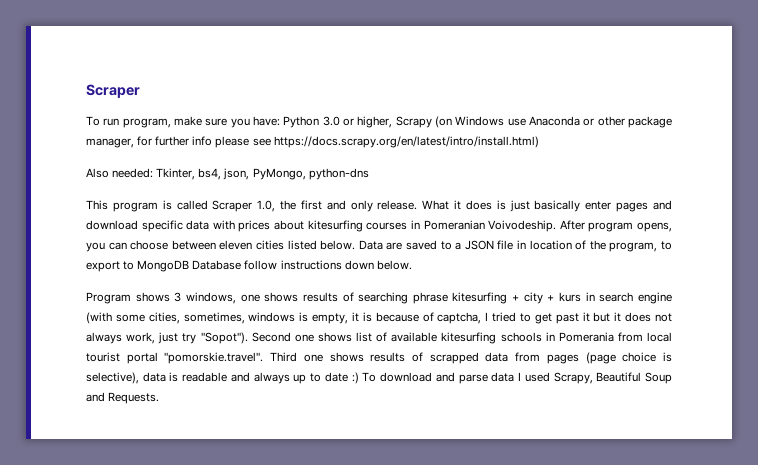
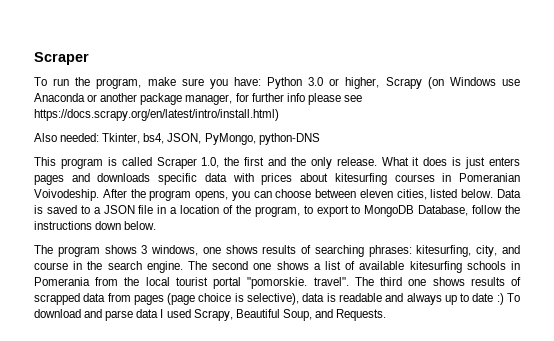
- To run program, make sure you have: Python 3.0 or higher, Scrapy (on Windows use Anaconda or other package manager, for further info please see https://docs.scrapy.org/en/latest/intro/install.html)
+ To run the program, make sure you have: Python 3.0 or higher, Scrapy (on Windows use Anaconda or another package manager, for further info please see https://docs.scrapy.org/en/latest/intro/install.html)
- Also needed: Tkinter, bs4, json, PyMongo, python-dns
+ Also needed: Tkinter, bs4, JSON, PyMongo, python-DNS
- This program is called Scraper 1.0, the first and only release.
+ This program is called Scraper 1.0, the first and the only release.
- What it does is just basically enter pages and download specific data with prices about kitesurfing courses in Pomeranian Voivodeship.
+ What it does is just enters pages and downloads specific data with prices about kitesurfing courses in Pomeranian Voivodeship.
- After program opens, you can choose between eleven cities listed below.
+ After the program opens, you can choose between eleven cities, listed below.
- Data are saved to a JSON file in location of the program, to export to MongoDB Database follow instructions down below.
+ Data is saved to a JSON file in a location of the program, to export to MongoDB Database, follow the instructions down below.
- Program shows 3 windows, one shows results of searching phrase kitesurfing + city + kurs in search engine (with some cities, sometimes, windows is empty, it is because of captcha, I tried to get past it but it does not always work, just try "Sopot"). Second one shows list of available kitesurfing schools in Pomerania from local tourist portal "pomorskie.travel". Third one shows results of scrapped data from pages (page choice is selective), data is readable and always up to date :) To download and parse data I used Scrapy, Beautiful Soup and Requests.
+ The program shows 3 windows, one shows results of searching phrases: kitesurfing, city, and course in the search engine. The second one shows a list of available kitesurfing schools in Pomerania from the local tourist portal "pomorskie. travel". The third one shows results of scrapped data from pages (page choice is selective), data is readable and always up to date :) To download and parse data I used Scrapy, Beautiful Soup, and Requests.

